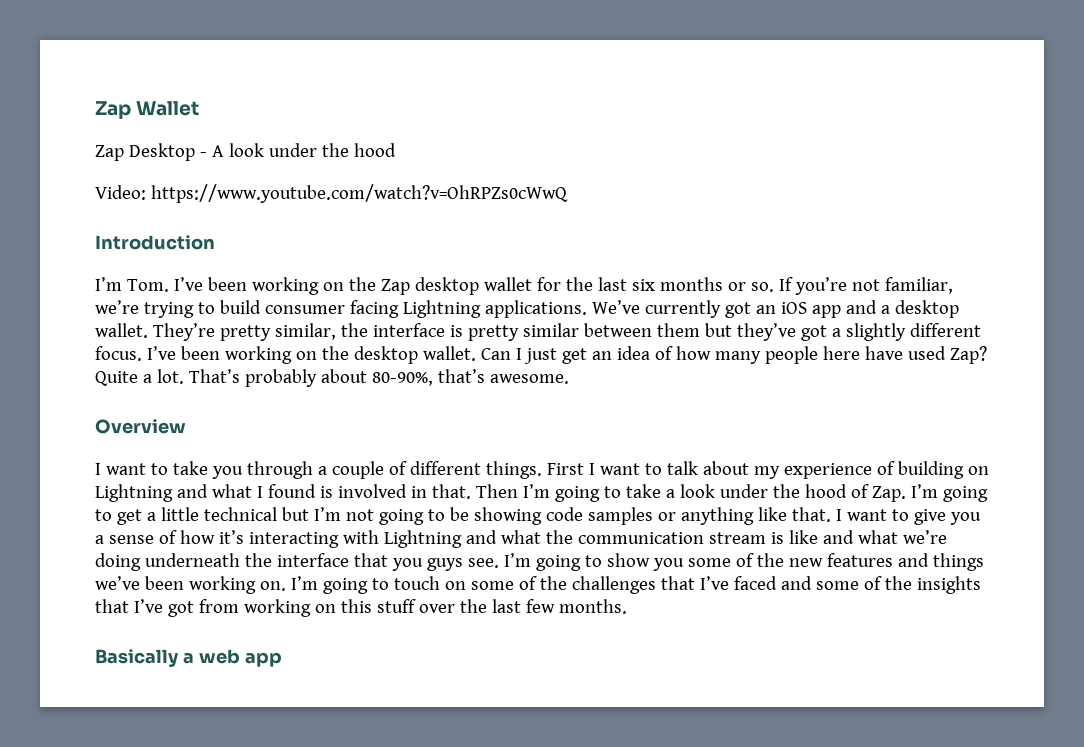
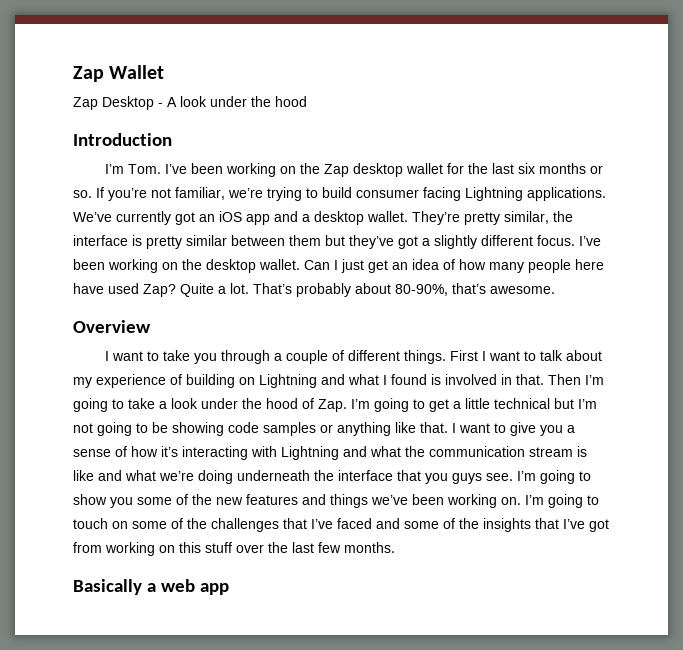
- Video: https://www.youtube.com/watch?v=OhRPZs0cWwQ

